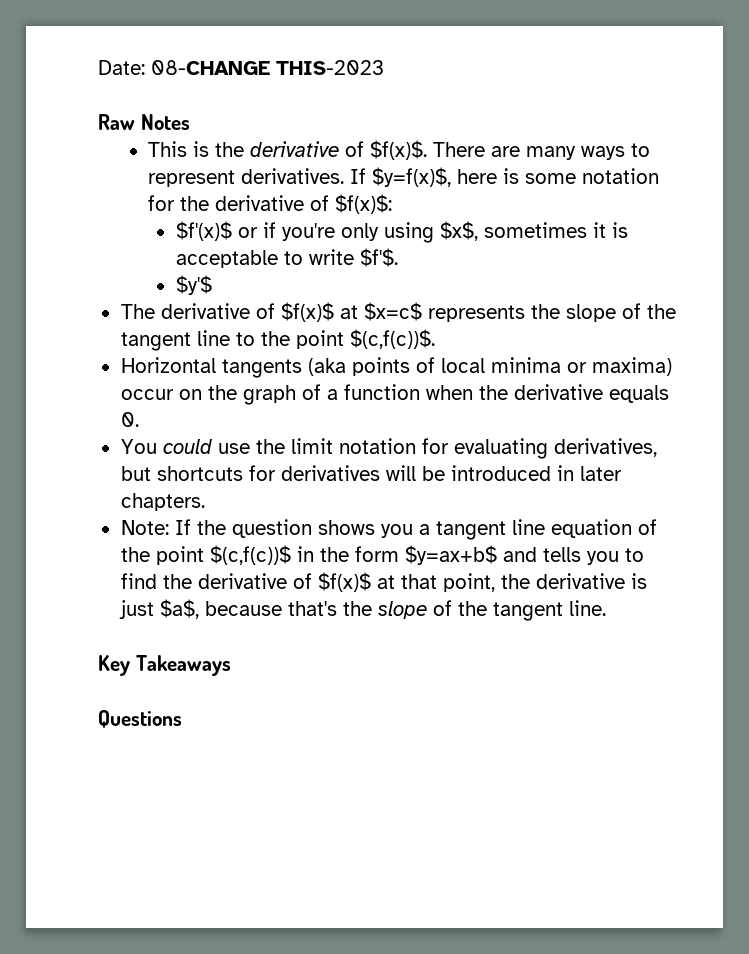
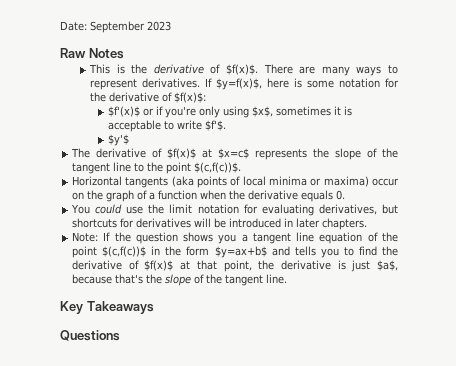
- Date: 08-CHANGE THIS-2023
+ Date: September 2023

